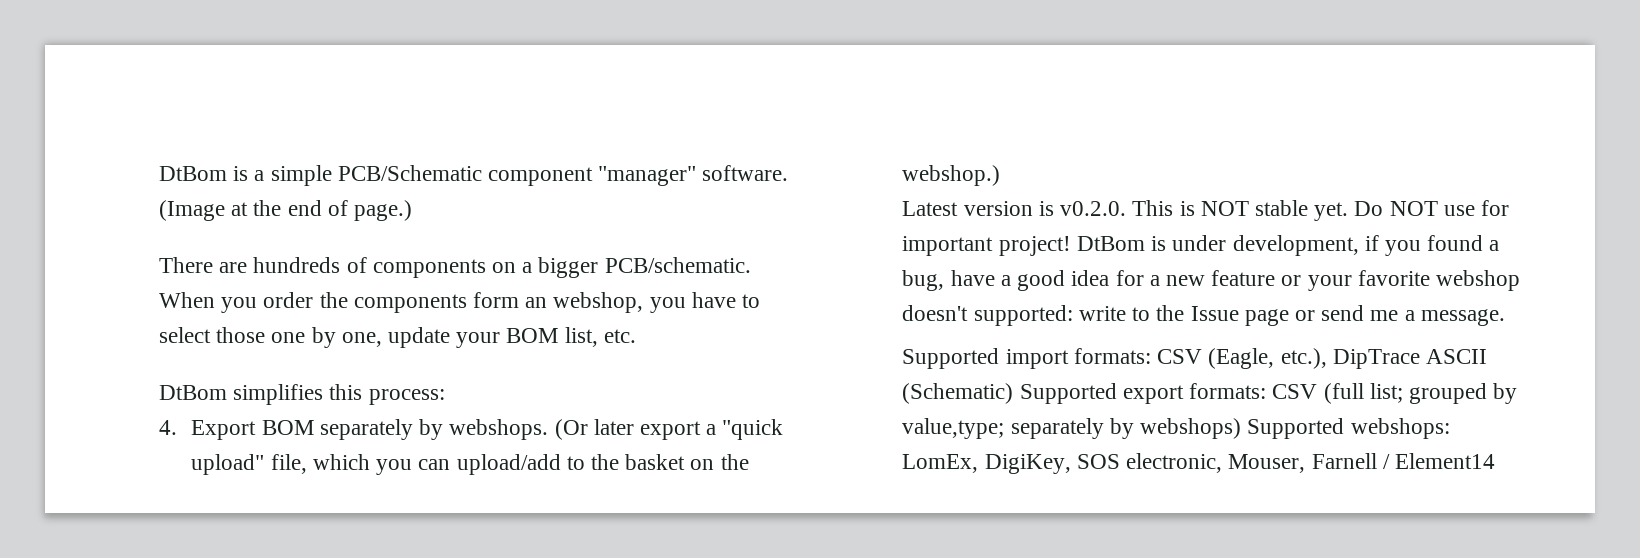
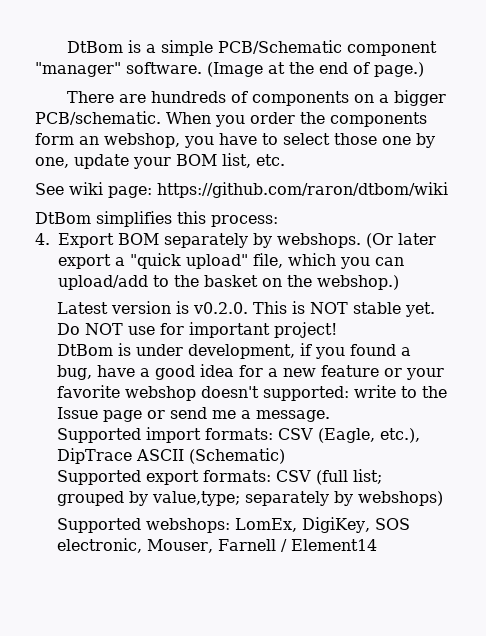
+ See wiki page: https://github.com/raron/dtbom/wiki
- Do NOT use for important project! DtBom is under development, if you found a bug, have a good idea for a new feature or your favorite webshop doesn't supported: write to the Issue page or send me a message.
+ Do NOT use for important project!
+ DtBom is under development, if you found a bug, have a good idea for a new feature or your favorite webshop doesn't supported: write to the Issue page or send me a message.
- Supported import formats: CSV (Eagle, etc.), DipTrace ASCII (Schematic) Supported export formats: CSV (full list; grouped by value,type; separately by webshops) Supported webshops: LomEx, DigiKey, SOS electronic, Mouser, Farnell / Element14
+ Supported import formats: CSV (Eagle, etc.), DipTrace ASCII (Schematic)
+ Supported export formats: CSV (full list; grouped by value,type; separately by webshops)
+ Supported webshops: LomEx, DigiKey, SOS electronic, Mouser, Farnell / Element14

